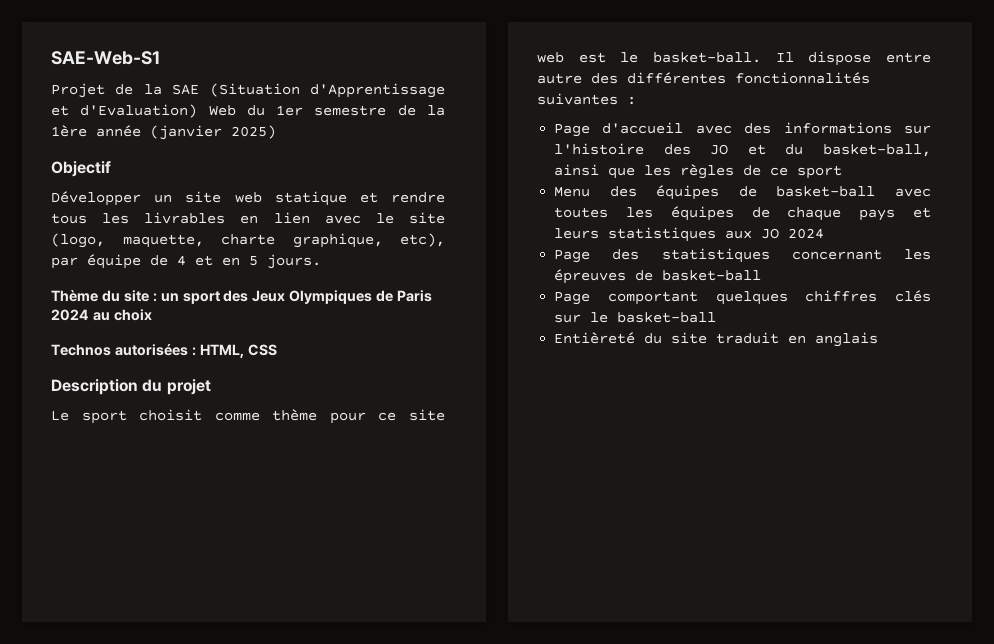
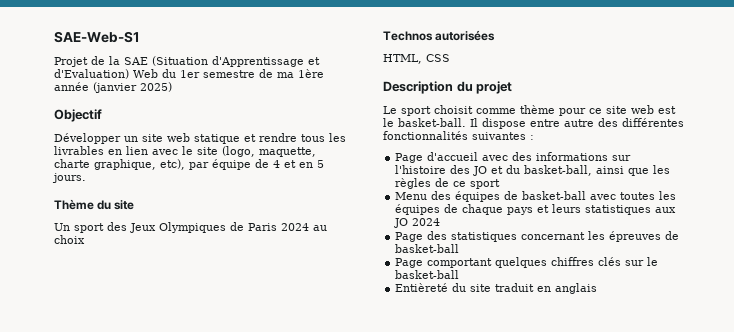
- Projet de la SAE (Situation d'Apprentissage et d'Evaluation) Web du 1er semestre de la 1ère année (janvier 2025)
+ Projet de la SAE (Situation d'Apprentissage et d'Evaluation) Web du 1er semestre de ma 1ère année (janvier 2025)
- Thème du site : un sport des Jeux Olympiques de Paris 2024 au choix
+ Thème du site
+ Un sport des Jeux Olympiques de Paris 2024 au choix
- Technos autorisées : HTML, CSS
+ Technos autorisées
+ HTML, CSS

